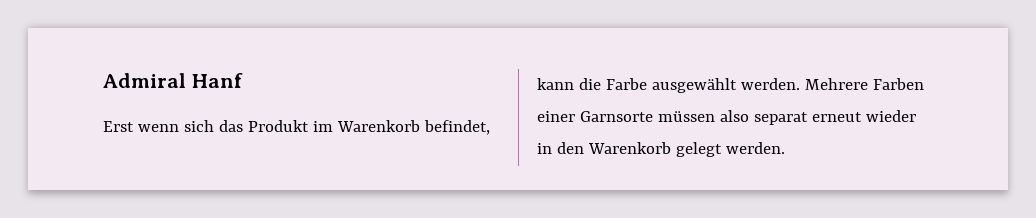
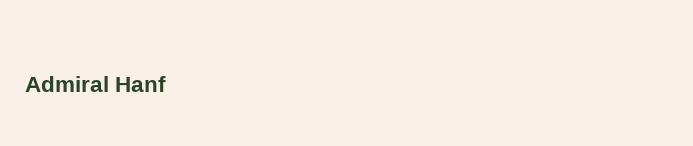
- Erst wenn sich das Produkt im Warenkorb befindet, kann die Farbe ausgewählt werden. Mehrere Farben einer Garnsorte müssen also separat erneut wieder in den Warenkorb gelegt werden.

